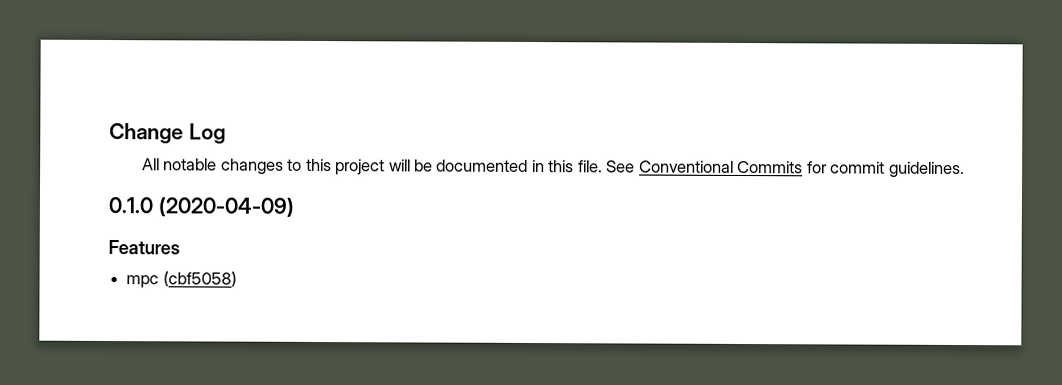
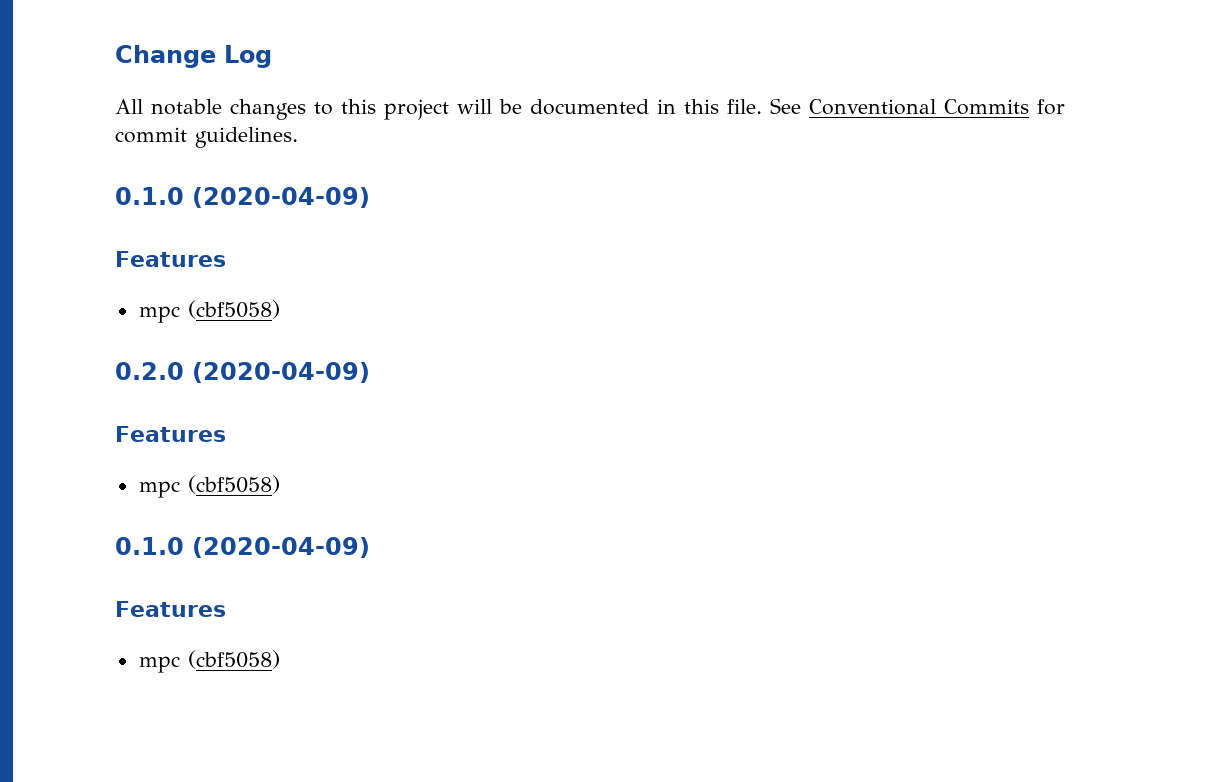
+ 0.2.0 (2020-04-09)
+ Features
+ mpc (cbf5058)
+ 0.1.0 (2020-04-09)
+ Features
+ mpc (cbf5058)

